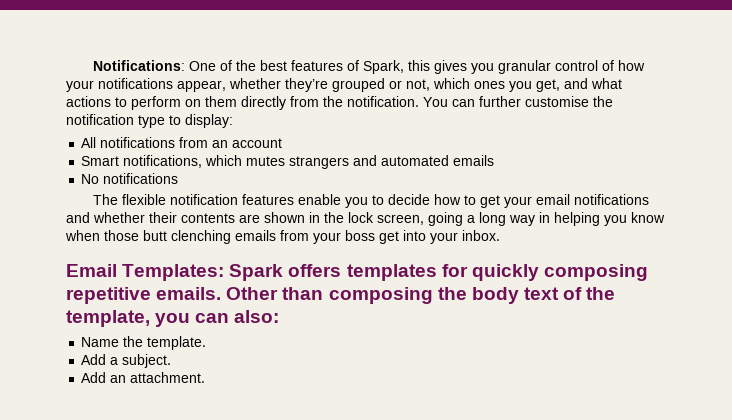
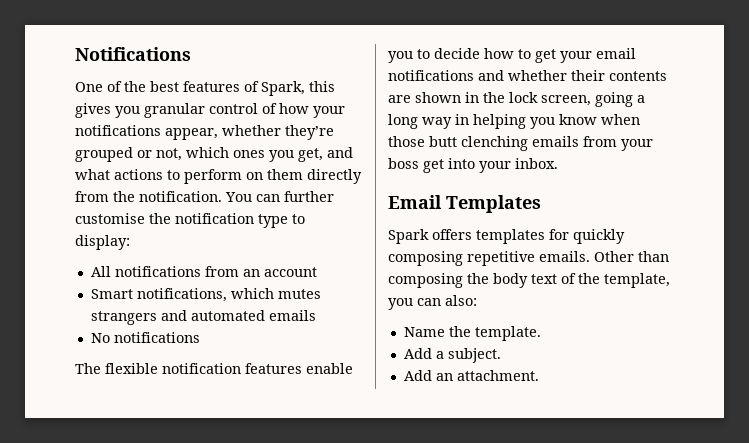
- Notifications: One of the best features of Spark, this gives you granular control of how your notifications appear, whether they’re grouped or not, which ones you get, and what actions to perform on them directly from the notification.
+ Notifications
+ One of the best features of Spark, this gives you granular control of how your notifications appear, whether they’re grouped or not, which ones you get, and what actions to perform on them directly from the notification.
- Email Templates: Spark offers templates for quickly composing repetitive emails.
+ Email Templates
+ Spark offers templates for quickly composing repetitive emails.

